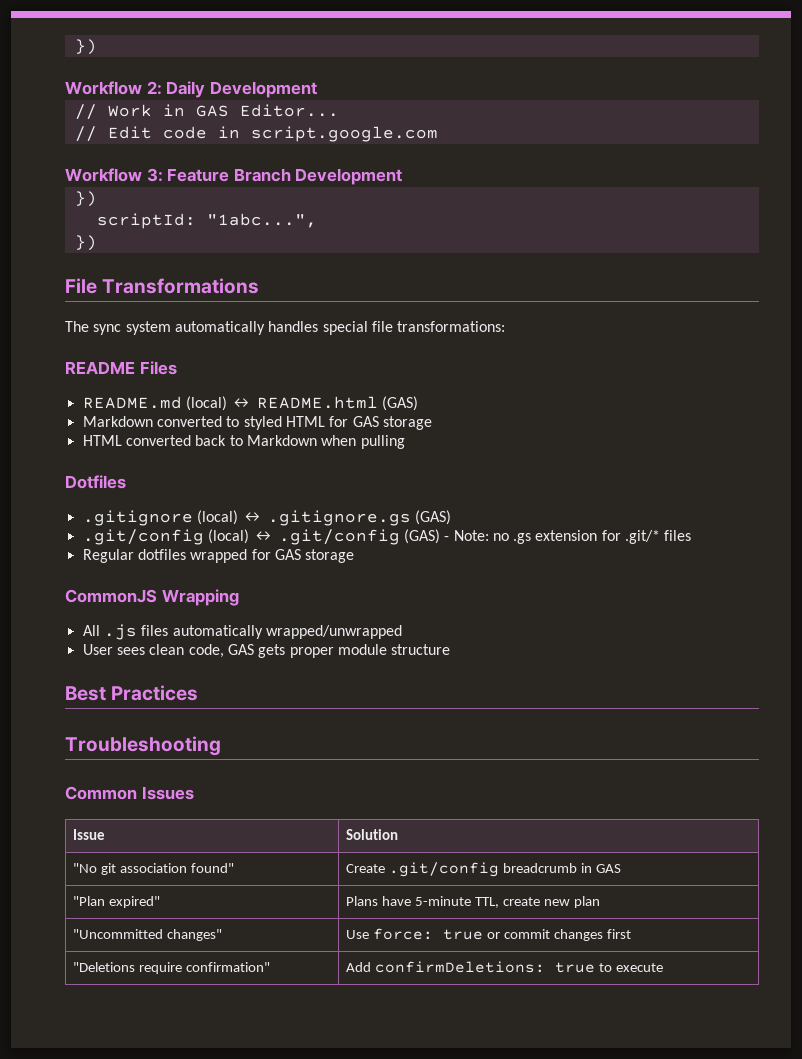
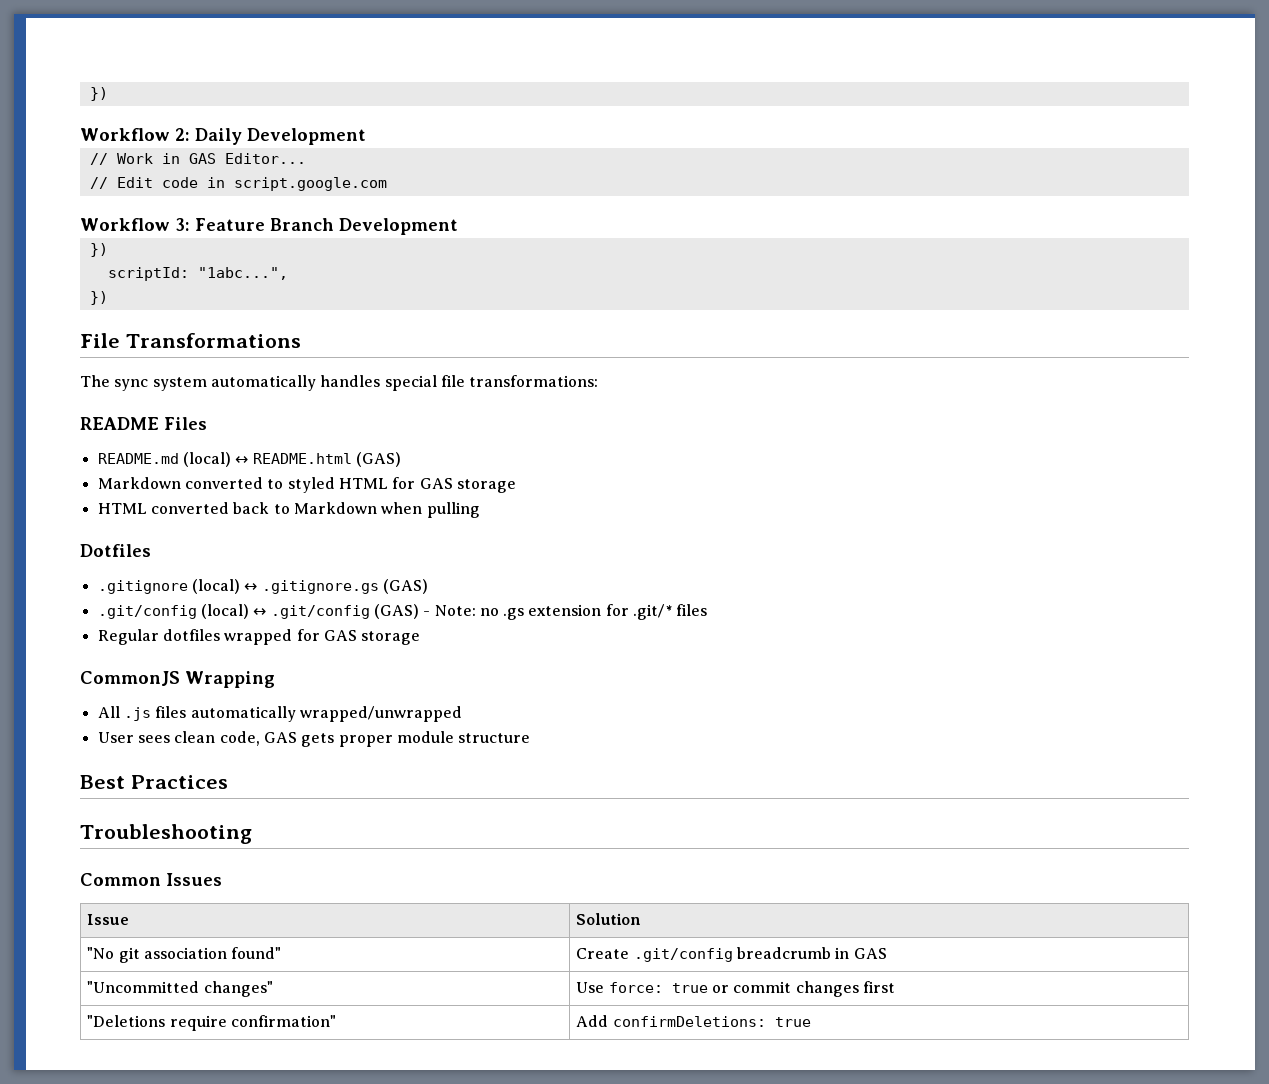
- "Plan expired" | Plans have 5-minute TTL, create new plan
- "Deletions require confirmation" | Add confirmDeletions: true to execute
+ "Deletions require confirmation" | Add confirmDeletions: true

